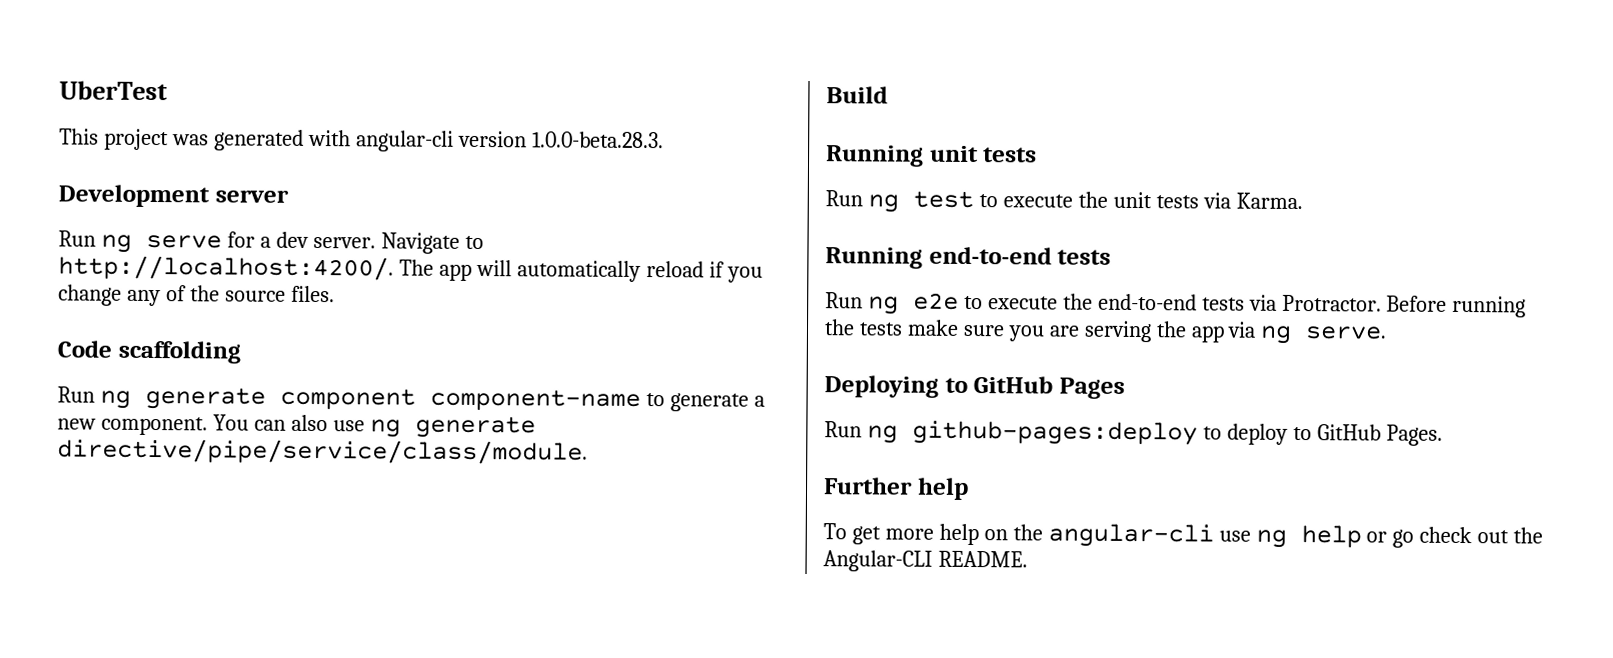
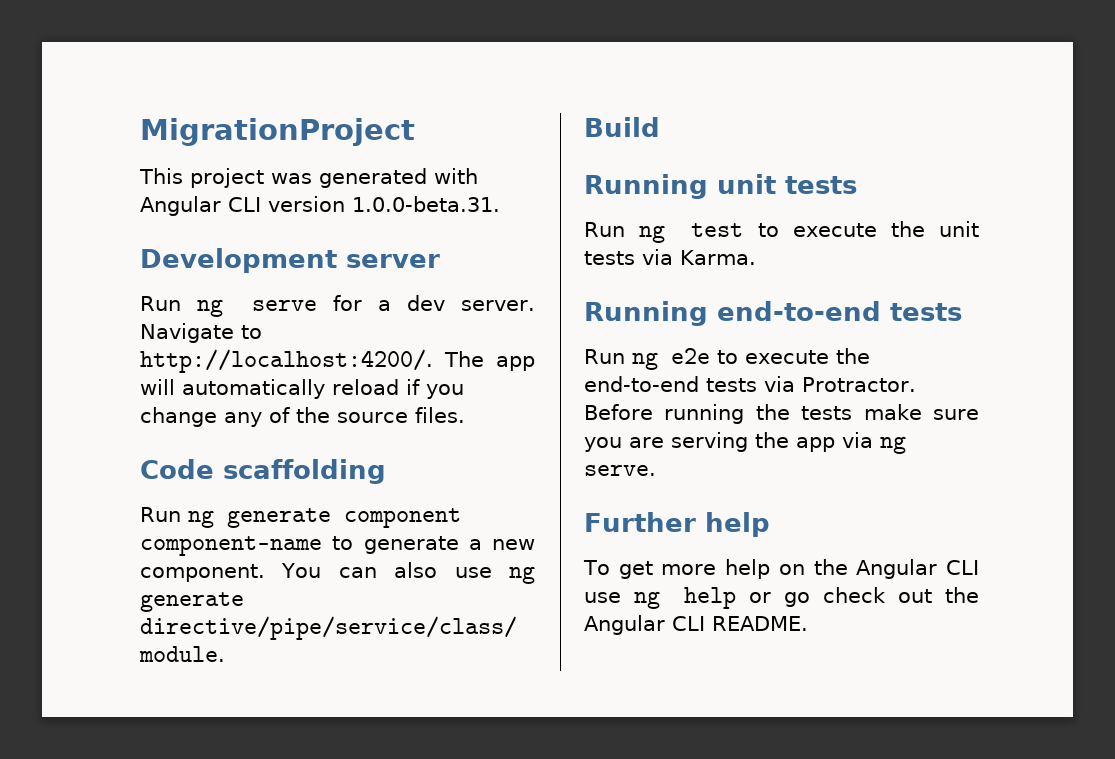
- UberTest
+ MigrationProject
- This project was generated with angular-cli version 1.0.0-beta.28.3.
+ This project was generated with Angular CLI version 1.0.0-beta.31.
- Deploying to GitHub Pages
- Run ng github-pages:deploy to deploy to GitHub Pages.
- To get more help on the angular-cli use ng help or go check out the Angular-CLI README.
+ To get more help on the Angular CLI use ng help or go check out the Angular CLI README.

